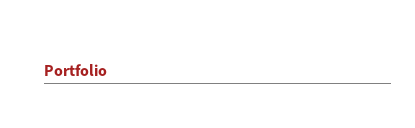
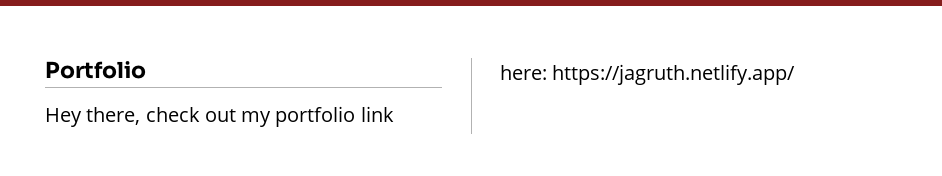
+ Hey there, check out my portfolio link here: https://jagruth.netlify.app/

